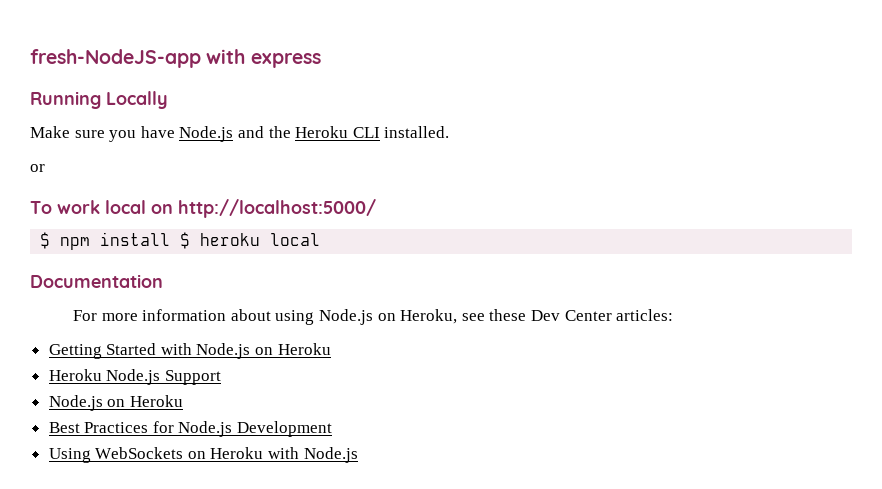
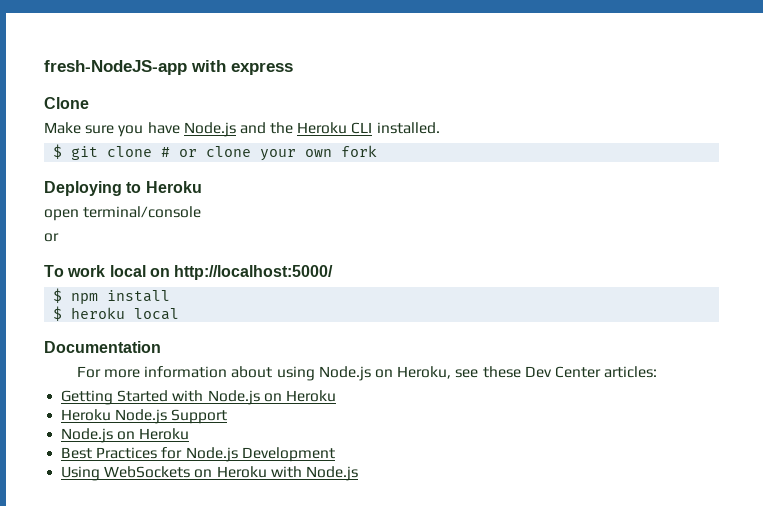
- Running Locally
+ Clone
+ $ git clone # or clone your own fork
+ Deploying to Heroku
+ open terminal/console
- $ npm install $ heroku local
+ $ npm install
+ $ heroku local

